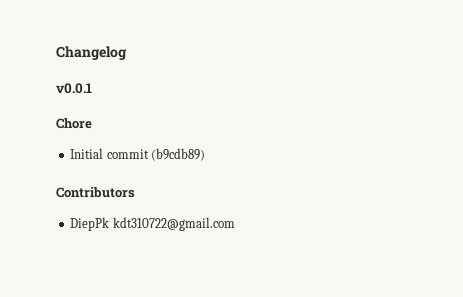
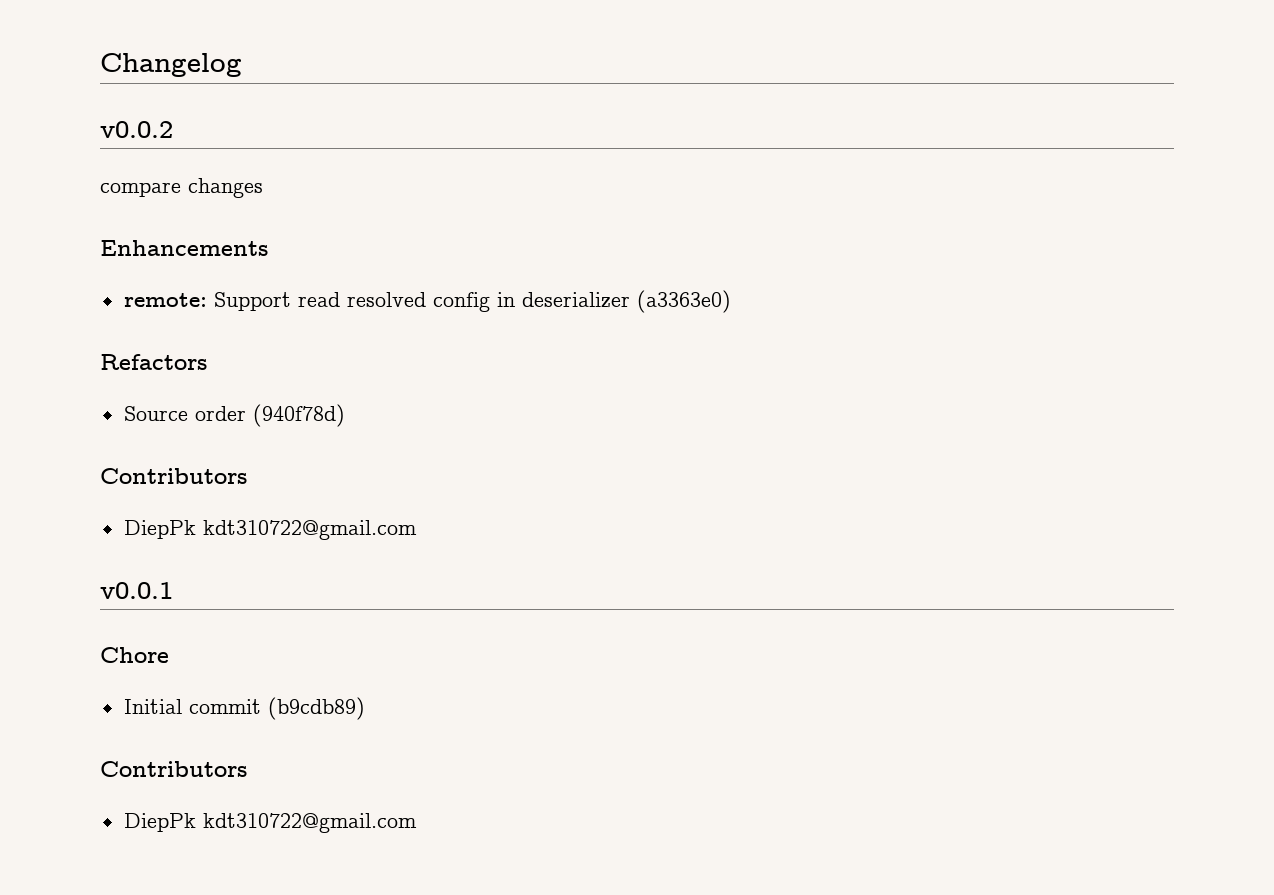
+ v0.0.2
+ compare changes
+ Enhancements
+ remote: Support read resolved config in deserializer (a3363e0)
+ Refactors
+ Source order (940f78d)
+ Contributors
+ DiepPk kdt310722@gmail.com

